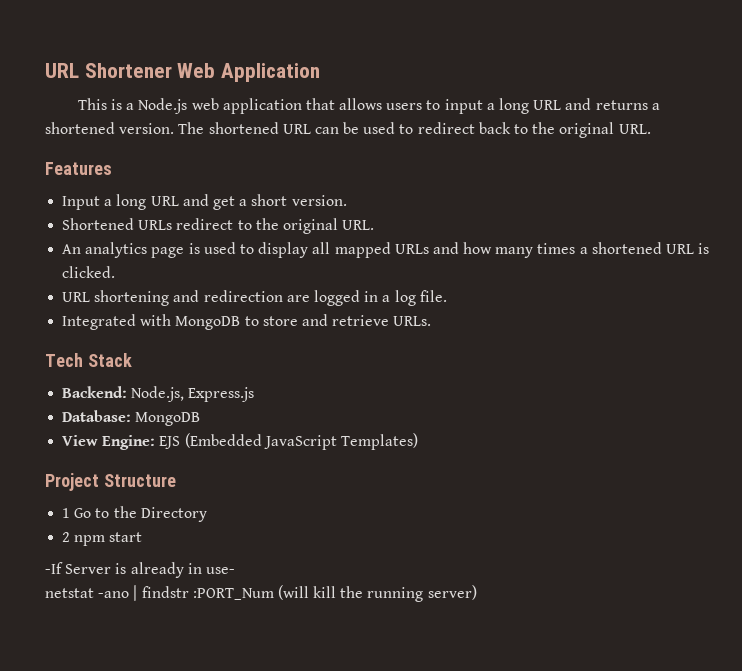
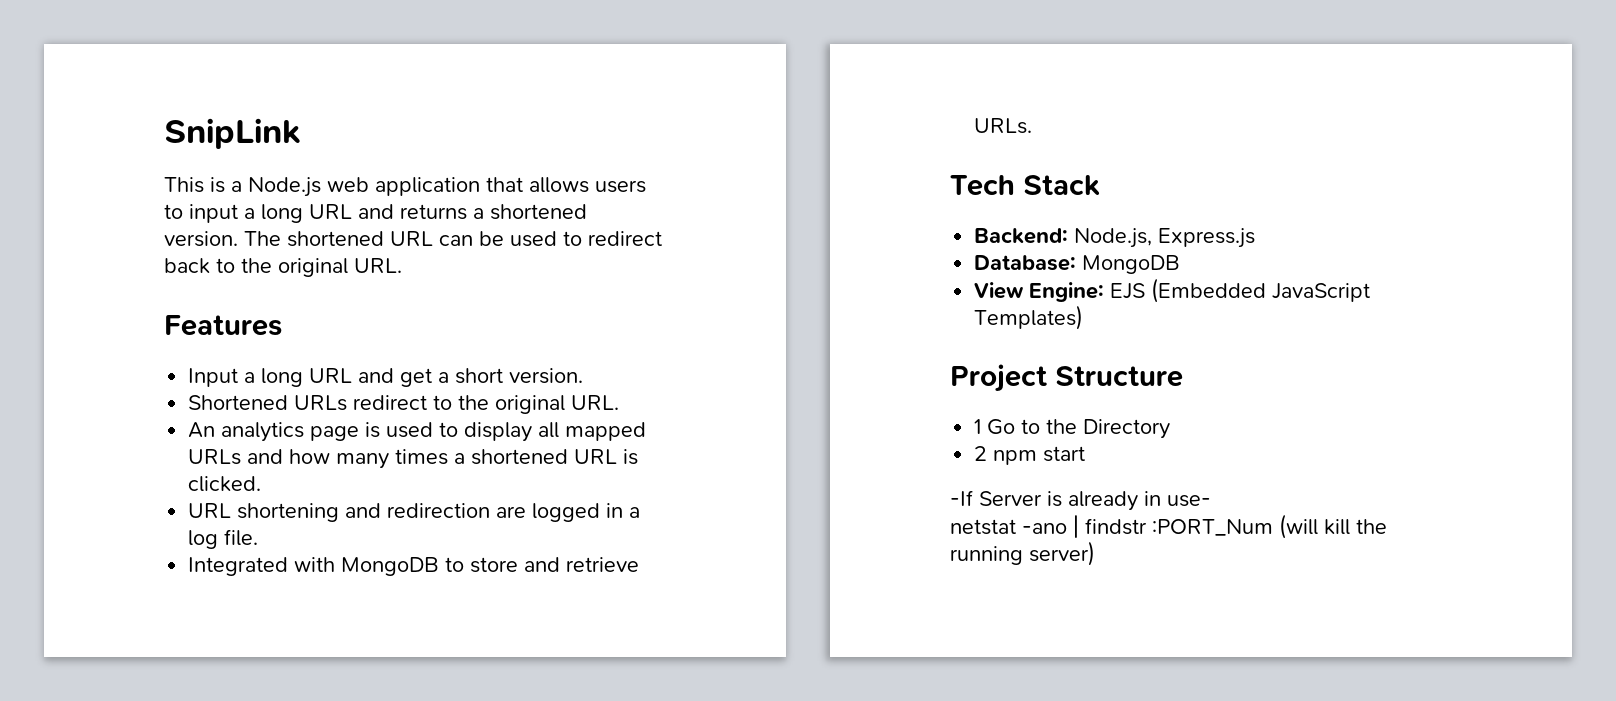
- URL Shortener Web Application
+ SnipLink

